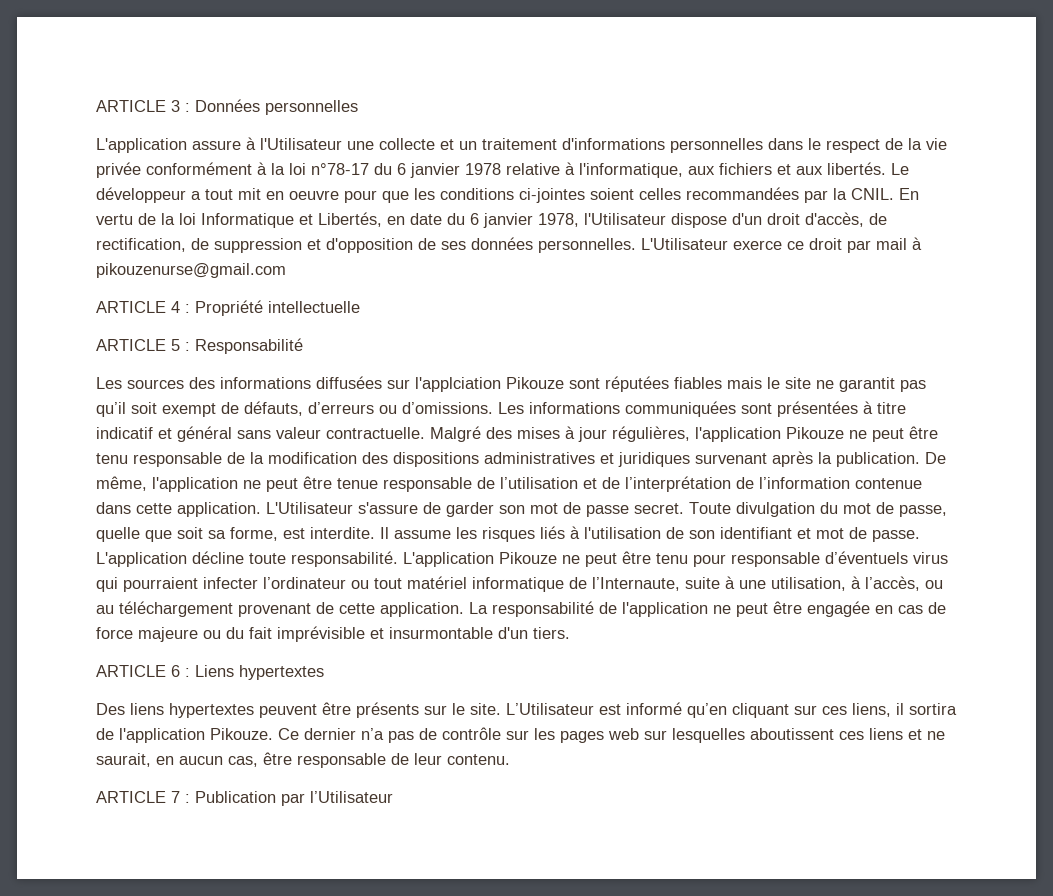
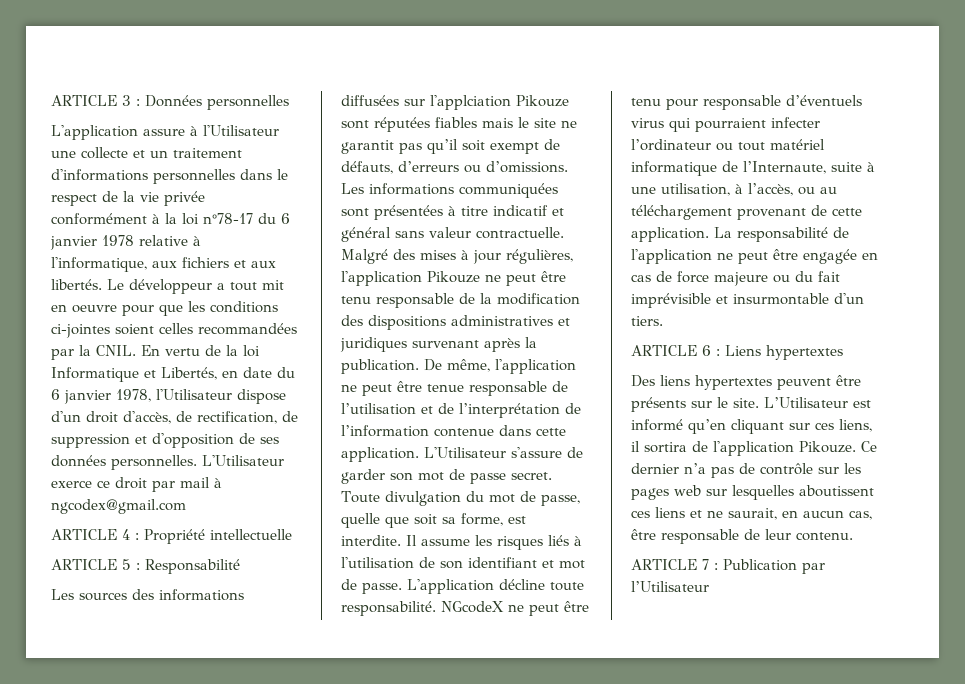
- L'Utilisateur exerce ce droit par mail à pikouzenurse@gmail.com
+ L'Utilisateur exerce ce droit par mail à ngcodex@gmail.com
- L'application Pikouze ne peut être tenu pour responsable d’éventuels virus qui pourraient infecter l’ordinateur ou tout matériel informatique de l’Internaute, suite à une utilisation, à l’accès, ou au téléchargement provenant de cette application.
+ NGcodeX ne peut être tenu pour responsable d’éventuels virus qui pourraient infecter l’ordinateur ou tout matériel informatique de l’Internaute, suite à une utilisation, à l’accès, ou au téléchargement provenant de cette application.

